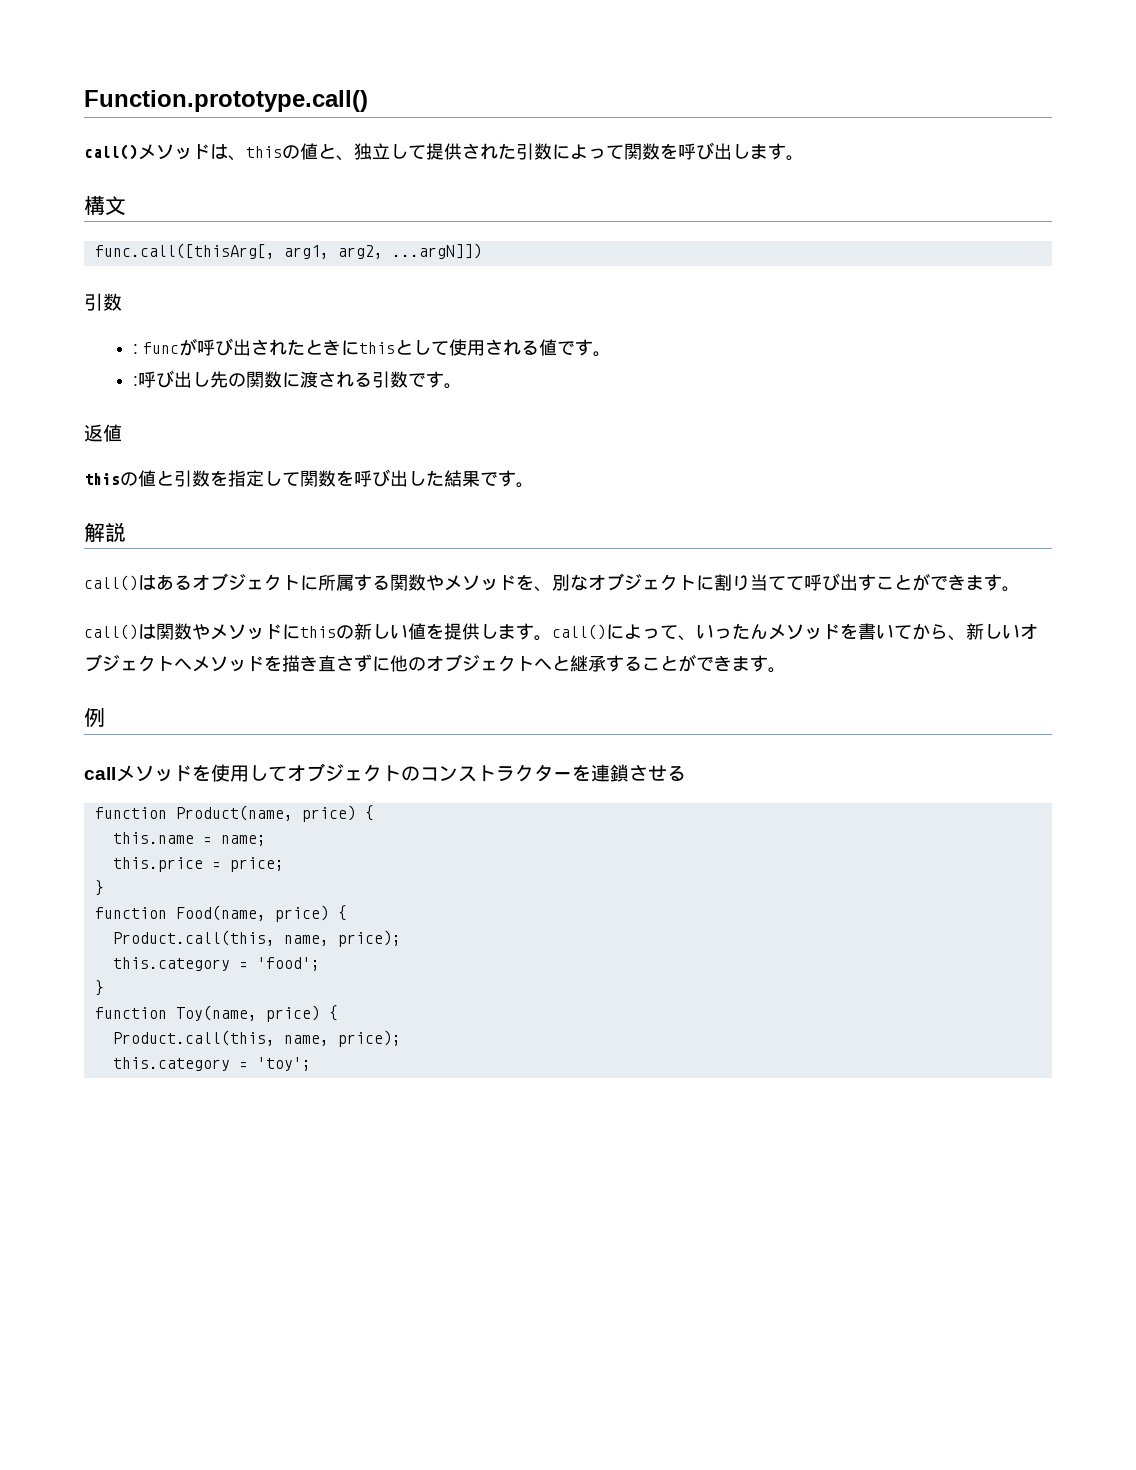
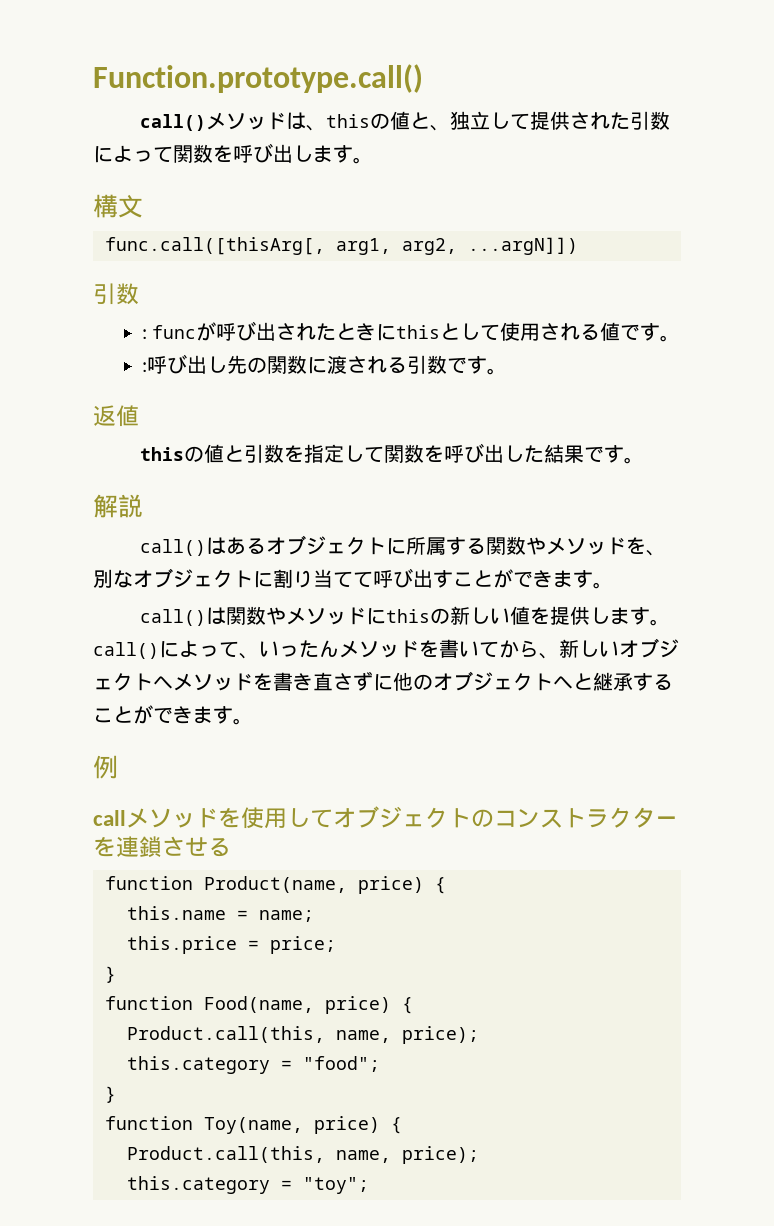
- call()は関数やメソッドにthisの新しい値を提供します。call()によって、いったんメソッドを書いてから、新しいオブジェクトへメソッドを描き直さずに他のオブジェクトへと継承することができます。
+ call()は関数やメソッドにthisの新しい値を提供します。call()によって、いったんメソッドを書いてから、新しいオブジェクトへメソッドを書き直さずに他のオブジェクトへと継承することができます。
- this.category = 'food';
+ this.category = "food";
- this.category = 'toy';
+ this.category = "toy";

